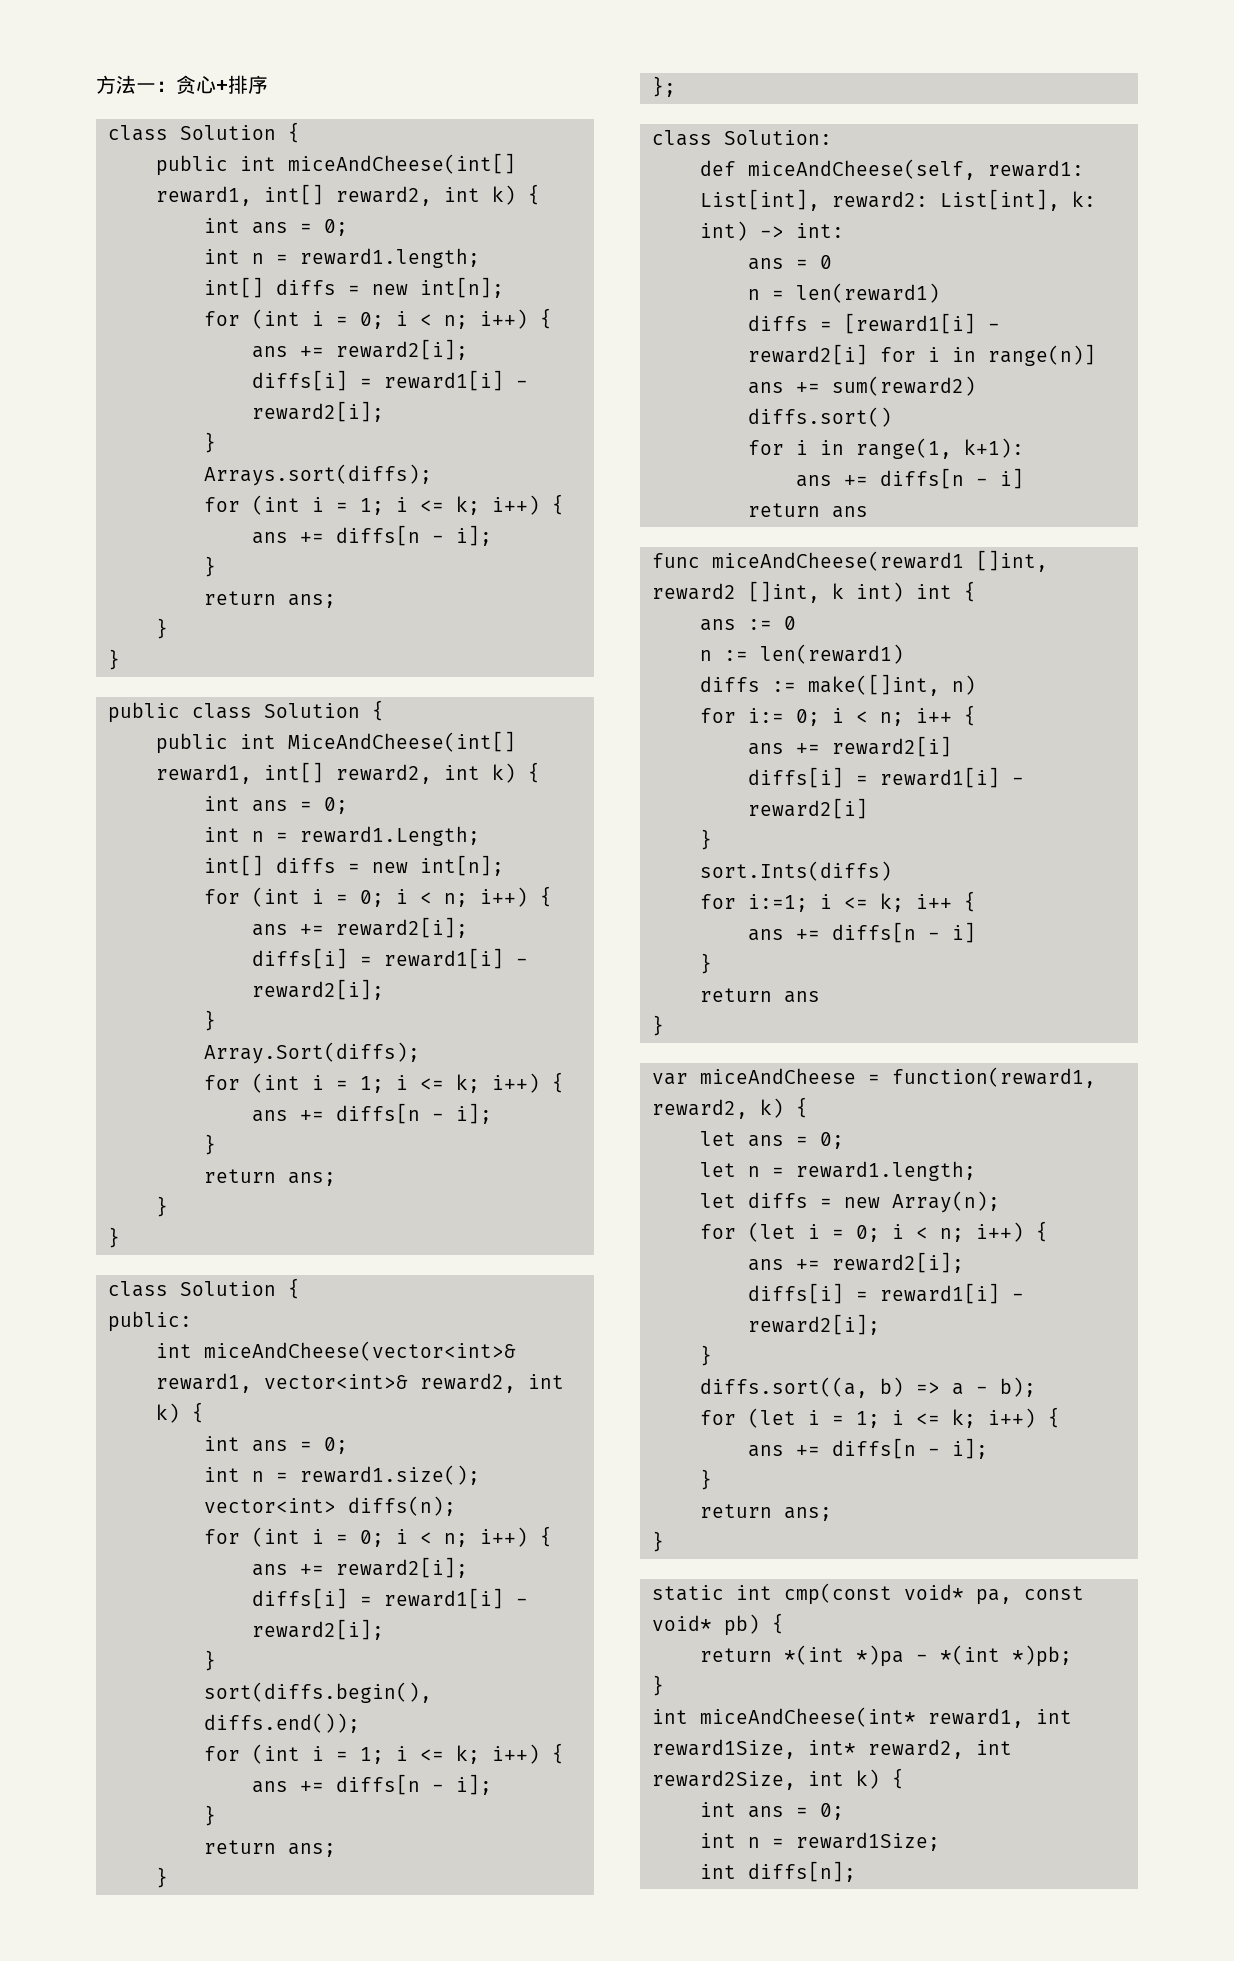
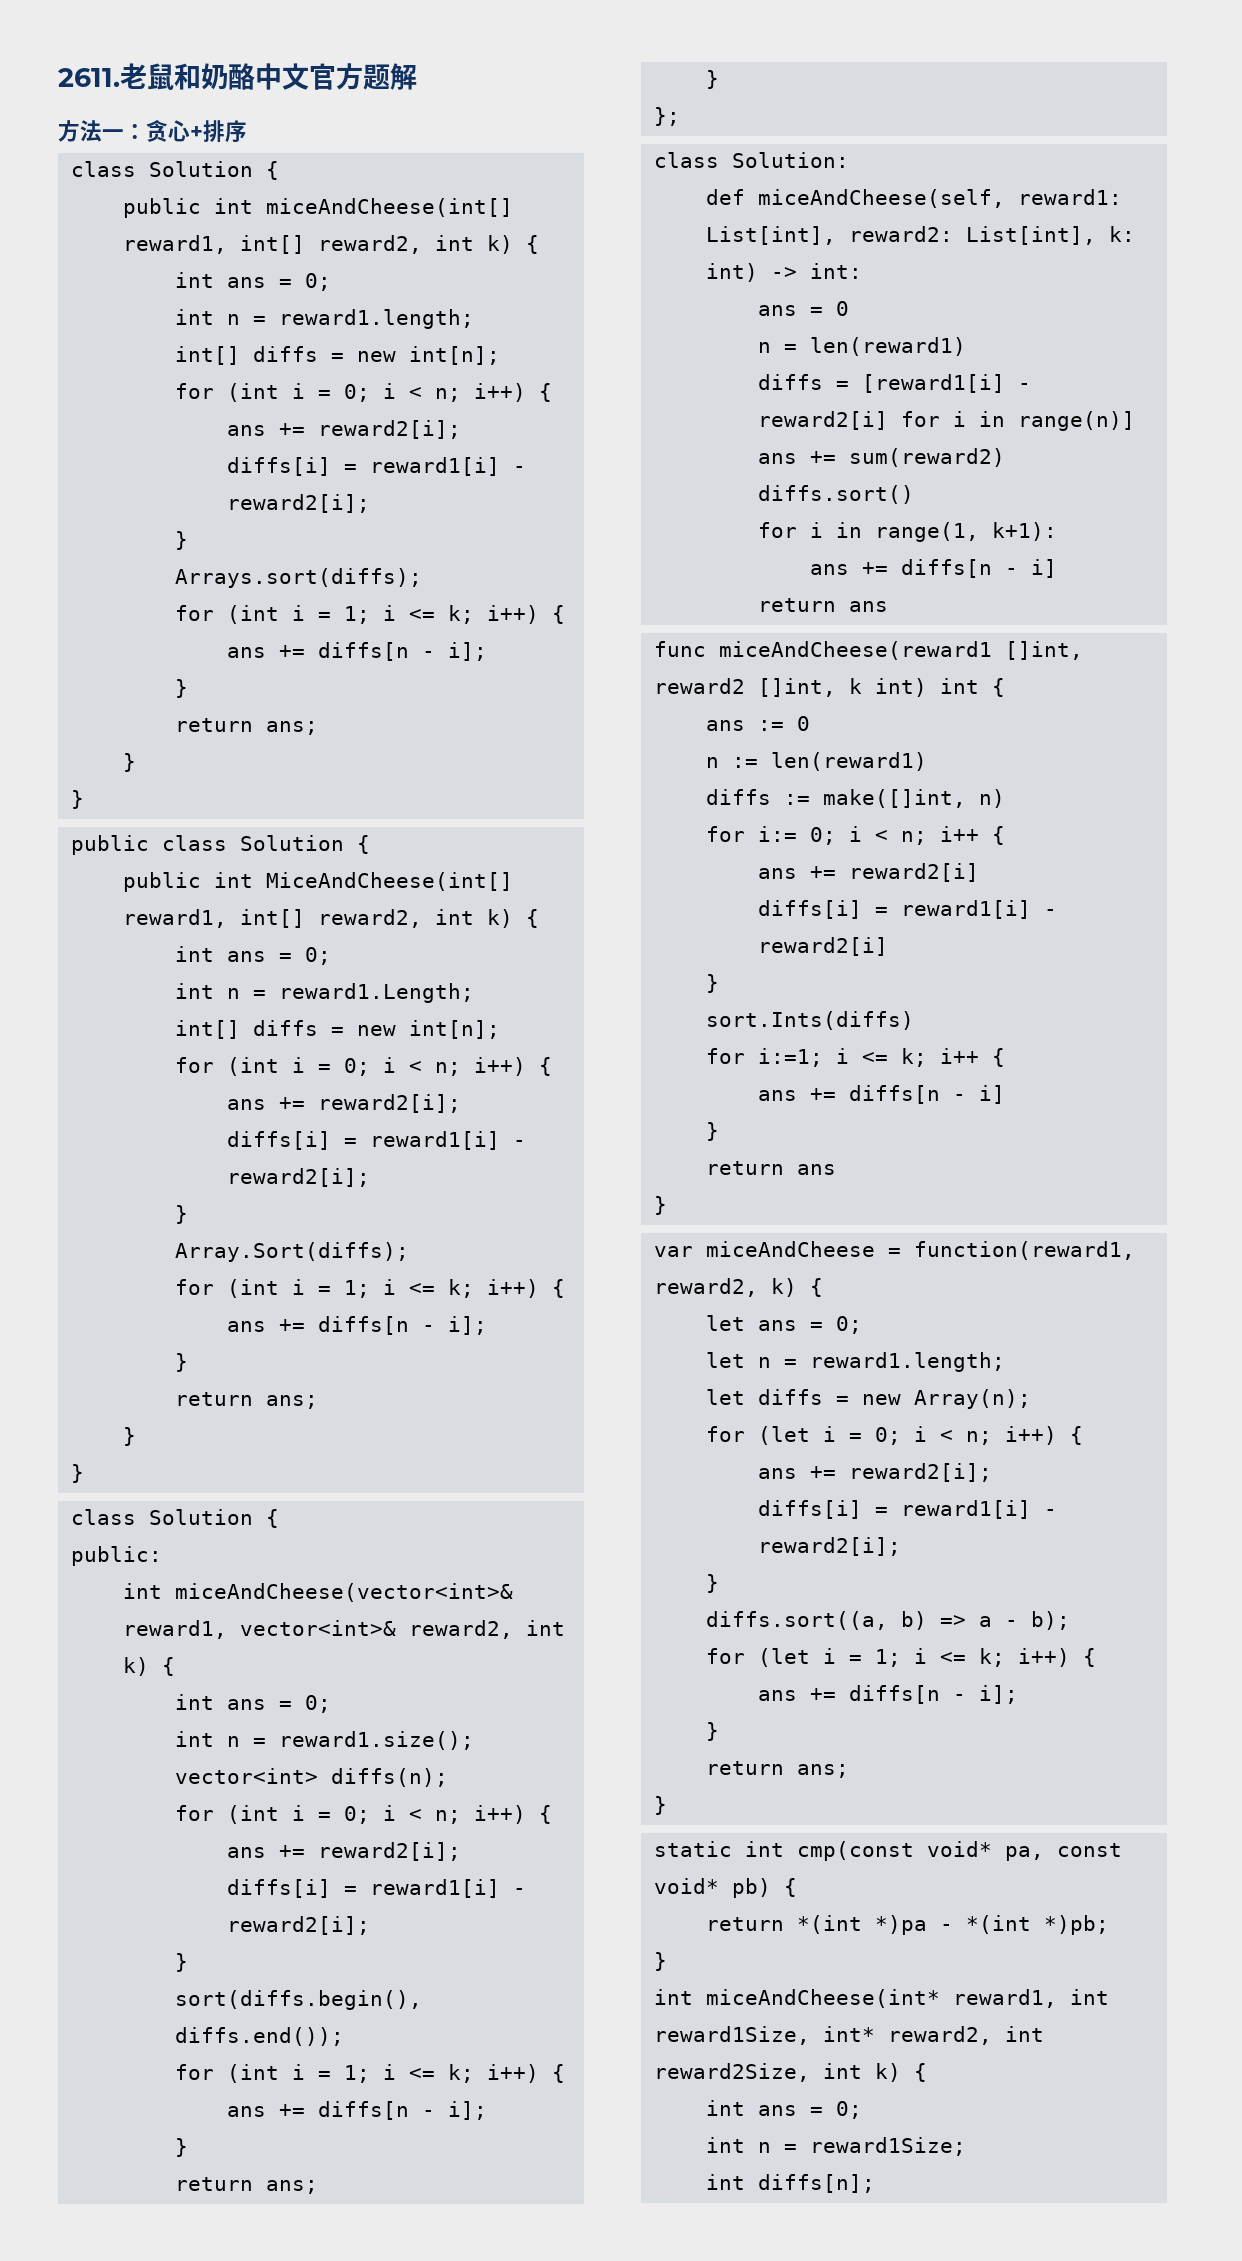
+ 2611.老鼠和奶酪中文官方题解

